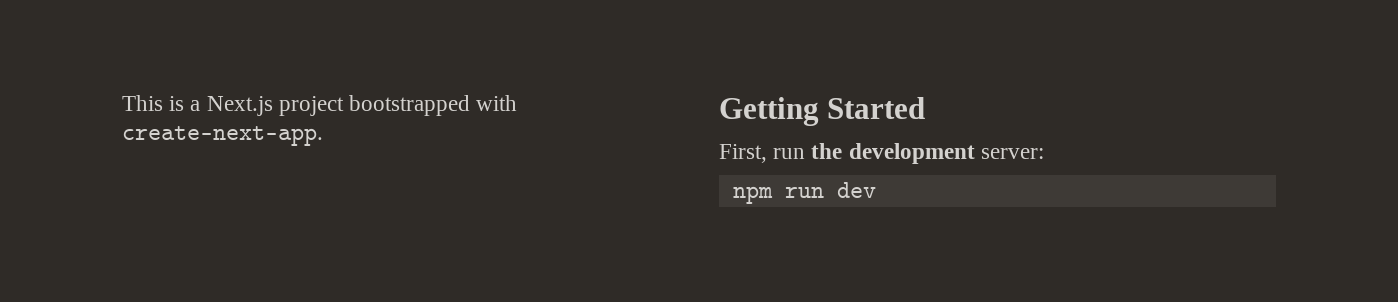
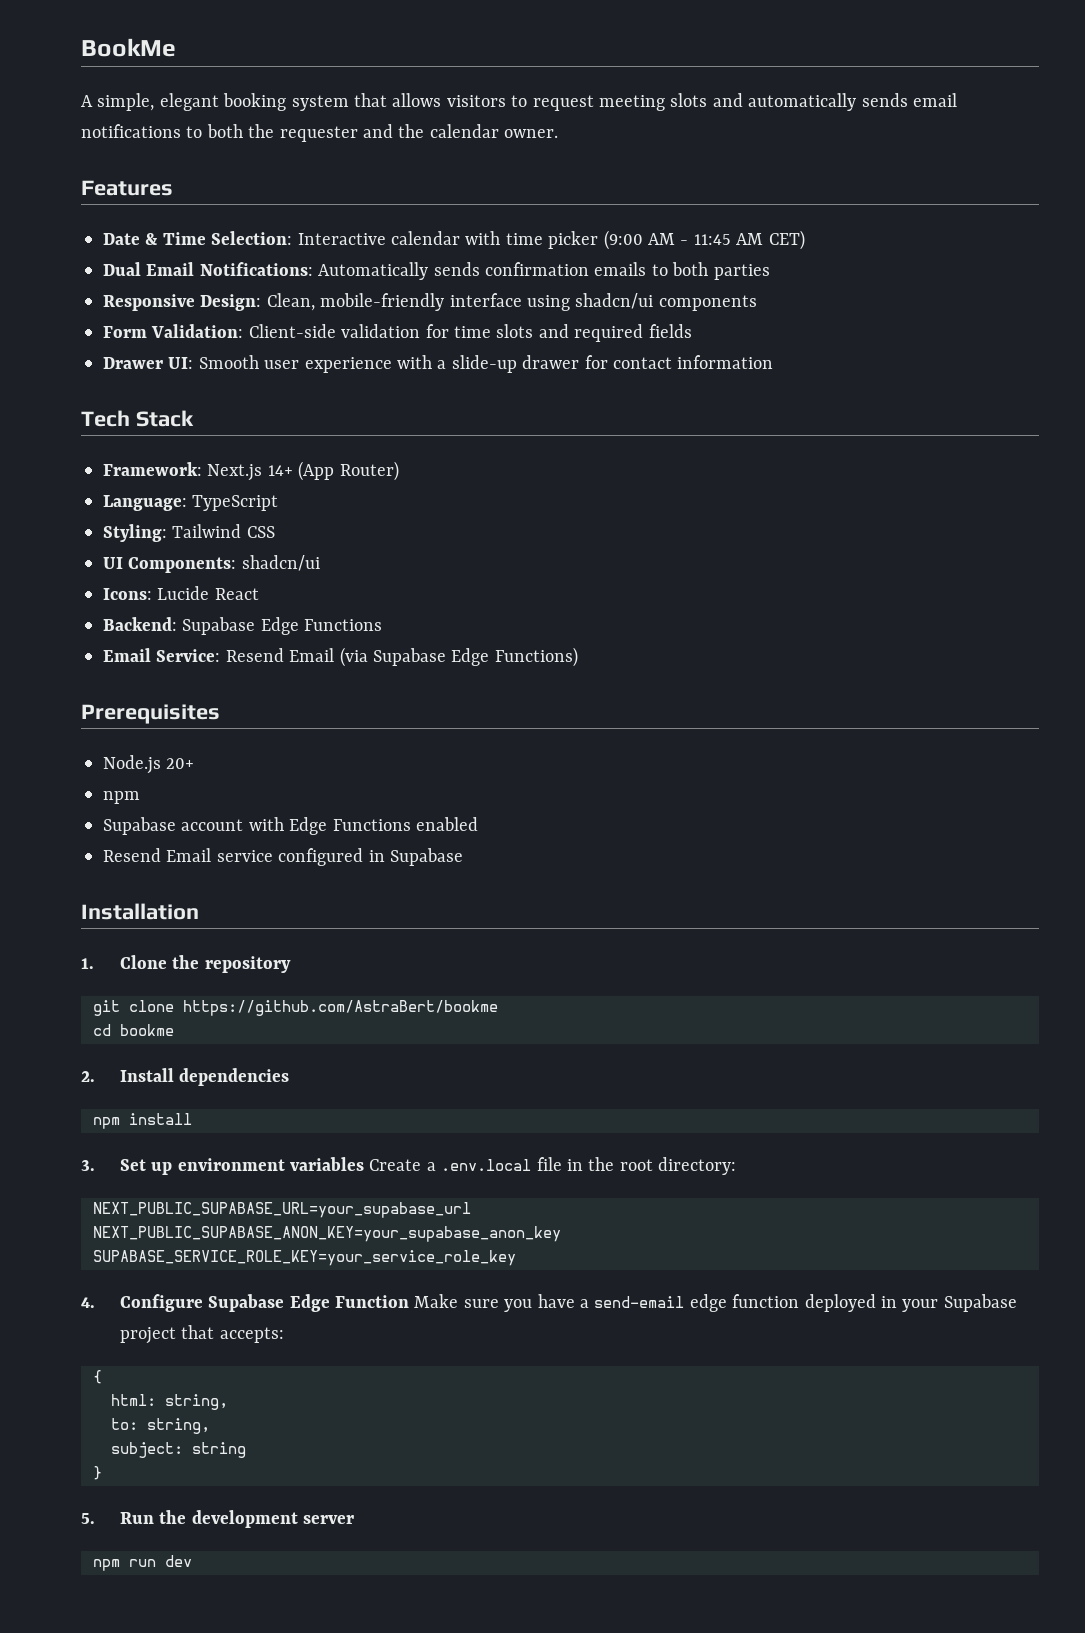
- This is a Next.js project bootstrapped with create-next-app.
- Getting Started
- First, run the development server:
+ BookMe
+ A simple, elegant booking system that allows visitors to request meeting slots and automatically sends email notifications to both the requester and the calendar owner.
+ Features
+ Date & Time Selection: Interactive calendar with time picker (9:00 AM - 11:45 AM CET)
+ Dual Email Notifications: Automatically sends confirmation emails to both parties
+ Responsive Design: Clean, mobile-friendly interface using shadcn/ui components
+ Form Validation: Client-side validation for time slots and required fields
+ Drawer UI: Smooth user experience with a slide-up drawer for contact information
+ Tech Stack
+ Framework: Next.js 14+ (App Router)
+ Language: TypeScript
+ Styling: Tailwind CSS
+ UI Components: shadcn/ui
+ Icons: Lucide React
+ Backend: Supabase Edge Functions
+ Email Service: Resend Email (via Supabase Edge Functions)
+ Prerequisites
+ Node.js 20+
+ npm
+ Supabase account with Edge Functions enabled
+ Resend Email service configured in Supabase
+ Installation
+ 1. Clone the repository
+ git clone https://github.com/AstraBert/bookme
+ cd bookme
+ 2. Install dependencies
+ npm install
+ 3. Set up environment variables Create a .env.local file in the root directory:
+ NEXT_PUBLIC_SUPABASE_URL=your_supabase_url
+ NEXT_PUBLIC_SUPABASE_ANON_KEY=your_supabase_anon_key
+ SUPABASE_SERVICE_ROLE_KEY=your_service_role_key
+ 4. Configure Supabase Edge Function Make sure you have a send-email edge function deployed in your Supabase project that accepts:
+ {
+ html: string,
+ to: string,
+ subject: string
+ }
+ 5. Run the development server

